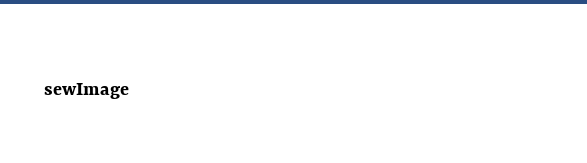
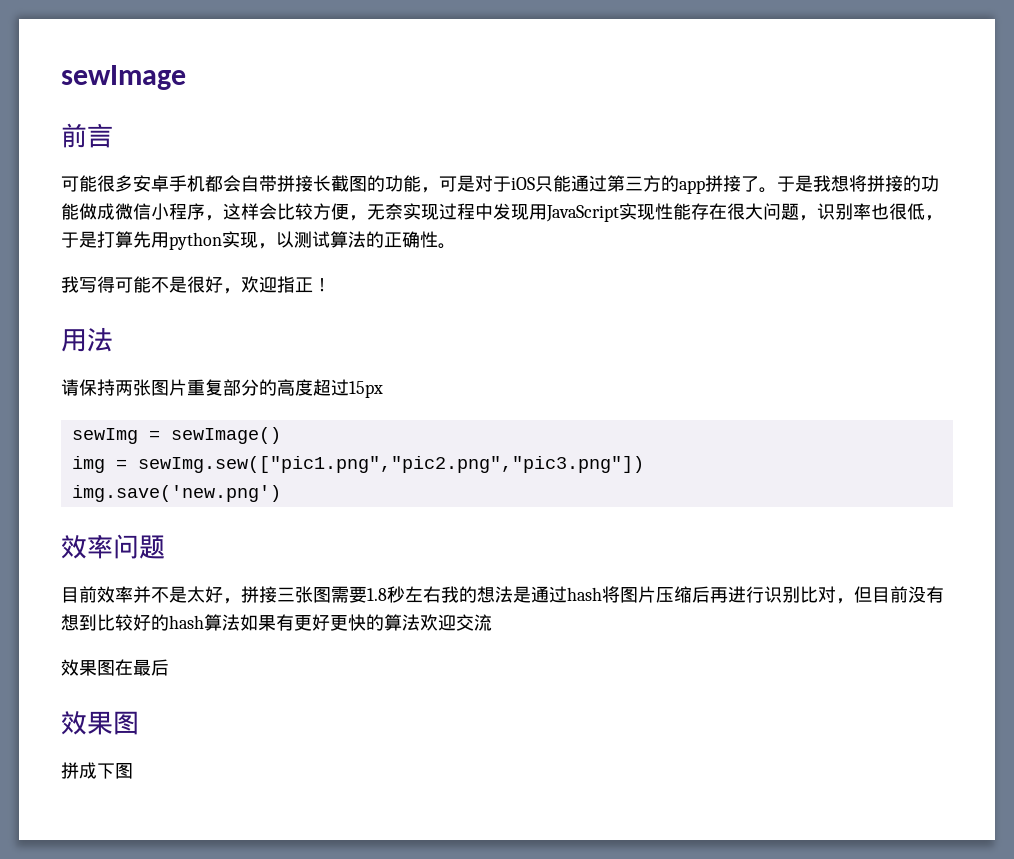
+ 前言
+ 可能很多安卓手机都会自带拼接长截图的功能，可是对于iOS只能通过第三方的app拼接了。于是我想将拼接的功能做成微信小程序，这样会比较方便，无奈实现过程中发现用JavaScript实现性能存在很大问题，识别率也很低，于是打算先用python实现，以测试算法的正确性。
+ 我写得可能不是很好，欢迎指正！
+ 用法
+ 请保持两张图片重复部分的高度超过15px
+ sewImg = sewImage()
+ img = sewImg.sew(["pic1.png","pic2.png","pic3.png"])
+ img.save('new.png')
+ 效率问题
+ 目前效率并不是太好，拼接三张图需要1.8秒左右我的想法是通过hash将图片压缩后再进行识别比对，但目前没有想到比较好的hash算法如果有更好更快的算法欢迎交流
+ 效果图在最后
+ 效果图
+ 拼成下图

